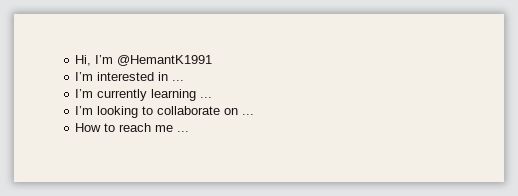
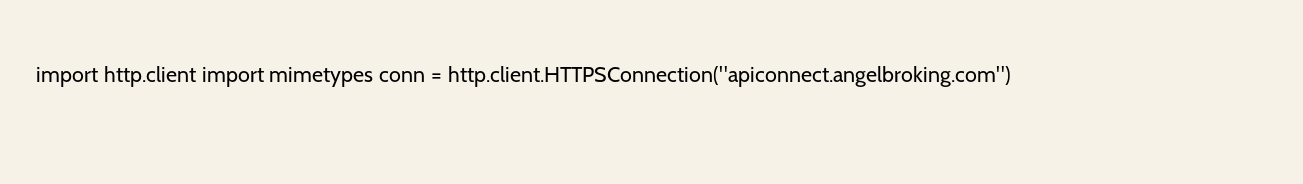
- Hi, I’m @HemantK1991
- I’m interested in ...
- I’m currently learning ...
- I’m looking to collaborate on ...
- How to reach me ...
+ import http.client import mimetypes conn = http.client.HTTPSConnection("apiconnect.angelbroking.com")

